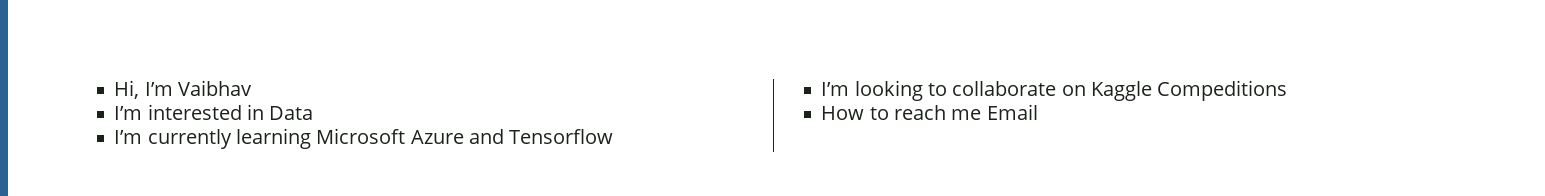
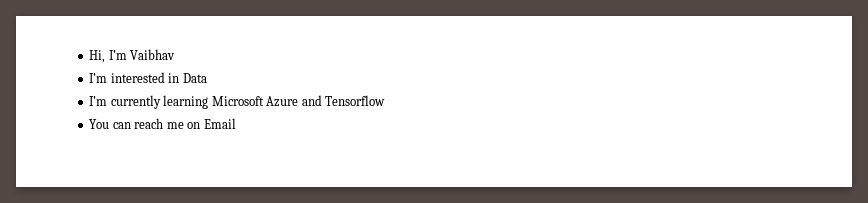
- I’m looking to collaborate on Kaggle Compeditions
- How to reach me Email
+ You can reach me on Email

